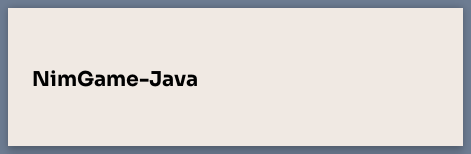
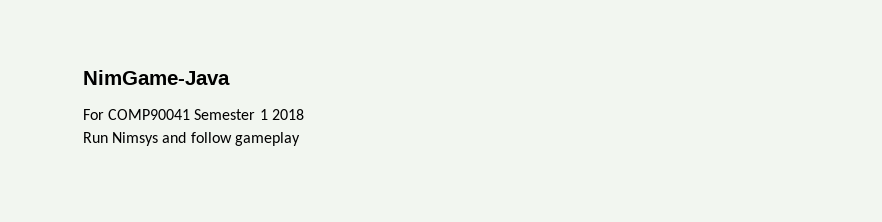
+ For COMP90041 Semester 1 2018
+ Run Nimsys and follow gameplay

